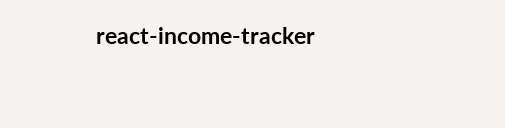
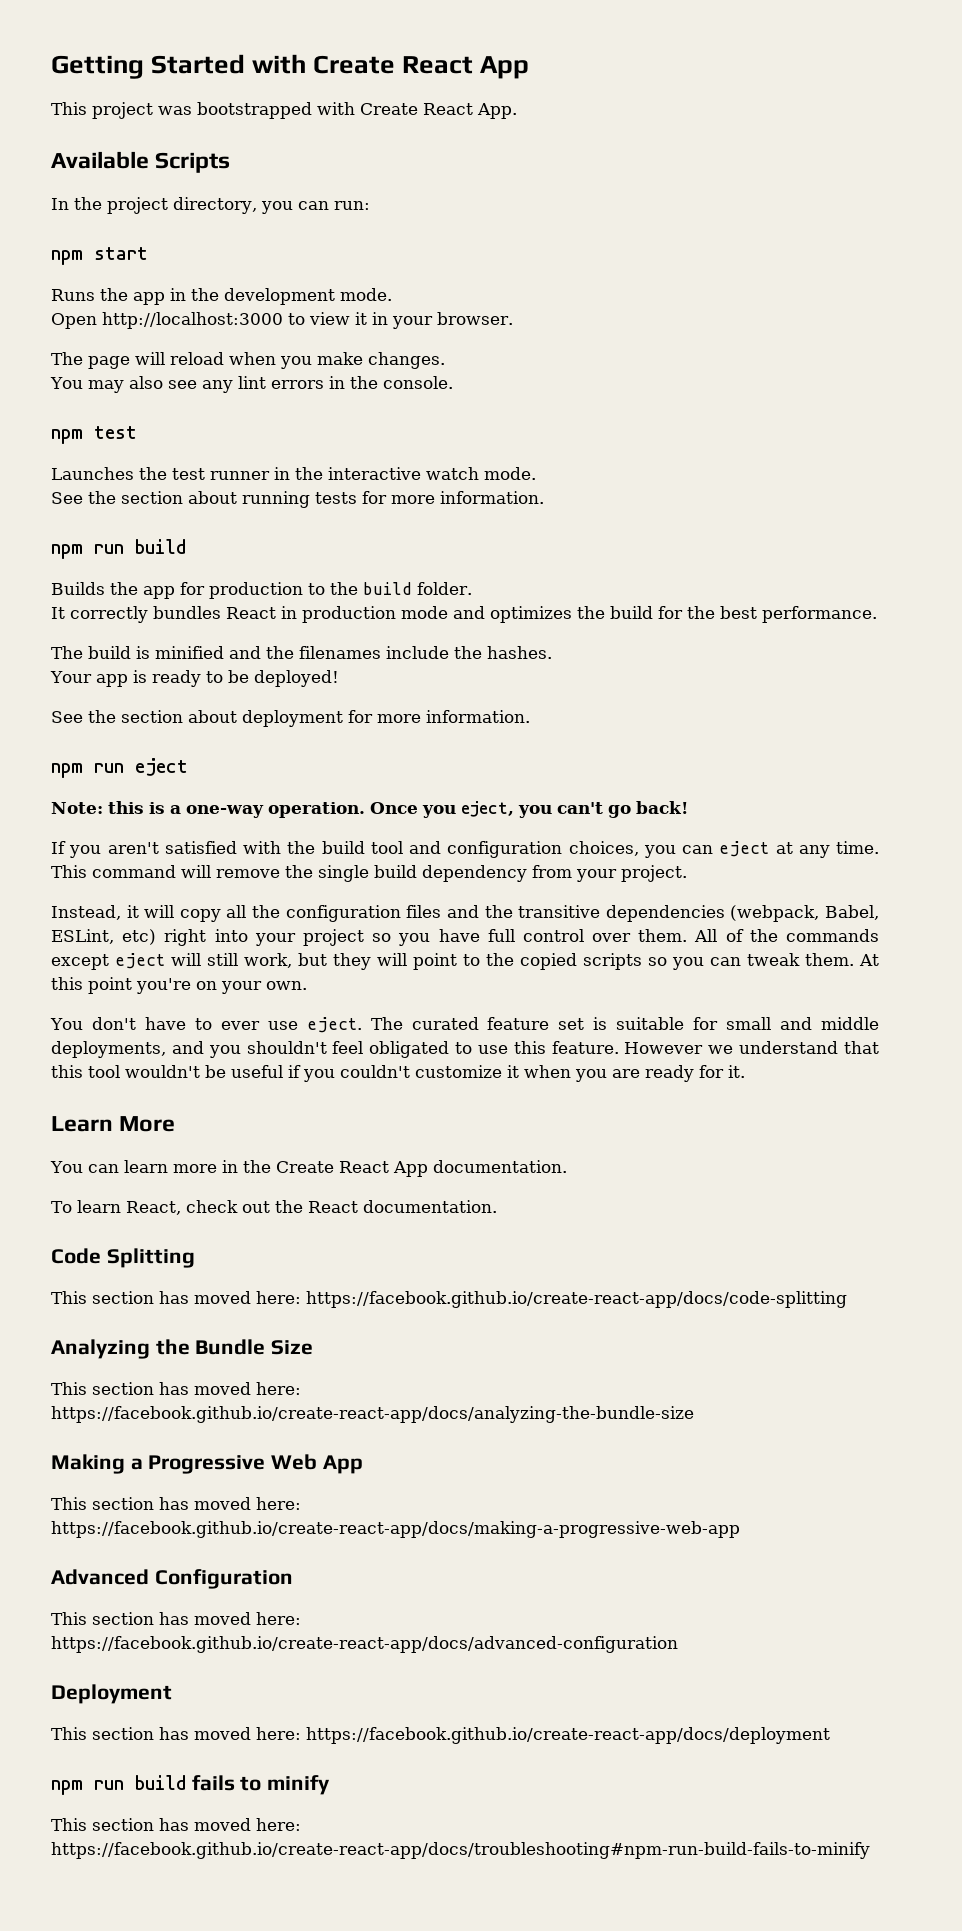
- react-income-tracker
+ Getting Started with Create React App
+ This project was bootstrapped with Create React App.
+ Available Scripts
+ In the project directory, you can run:
+ npm start
+ Runs the app in the development mode.
+ Open http://localhost:3000 to view it in your browser.
+ The page will reload when you make changes.
+ You may also see any lint errors in the console.
+ npm test
+ Launches the test runner in the interactive watch mode.
+ See the section about running tests for more information.
+ npm run build
+ Builds the app for production to the build folder.
+ It correctly bundles React in production mode and optimizes the build for the best performance.
+ The build is minified and the filenames include the hashes.
+ Your app is ready to be deployed!
+ See the section about deployment for more information.
+ npm run eject
+ Note: this is a one-way operation. Once you eject, you can't go back!
+ If you aren't satisfied with the build tool and configuration choices, you can eject at any time. This command will remove the single build dependency from your project.
+ Instead, it will copy all the configuration files and the transitive dependencies (webpack, Babel, ESLint, etc) right into your project so you have full control over them. All of the commands except eject will still work, but they will point to the copied scripts so you can tweak them. At this point you're on your own.
+ You don't have to ever use eject. The curated feature set is suitable for small and middle deployments, and you shouldn't feel obligated to use this feature. However we understand that this tool wouldn't be useful if you couldn't customize it when you are ready for it.
+ Learn More
+ You can learn more in the Create React App documentation.
+ To learn React, check out the React documentation.
+ Code Splitting
+ This section has moved here: https://facebook.github.io/create-react-app/docs/code-splitting
+ Analyzing the Bundle Size
+ This section has moved here: https://facebook.github.io/create-react-app/docs/analyzing-the-bundle-size
+ Making a Progressive Web App
+ This section has moved here: https://facebook.github.io/create-react-app/docs/making-a-progressive-web-app
+ Advanced Configuration
+ This section has moved here: https://facebook.github.io/create-react-app/docs/advanced-configuration
+ Deployment
+ This section has moved here: https://facebook.github.io/create-react-app/docs/deployment
+ npm run build fails to minify
+ This section has moved here: https://facebook.github.io/create-react-app/docs/troubleshooting#npm-run-build-fails-to-minify

